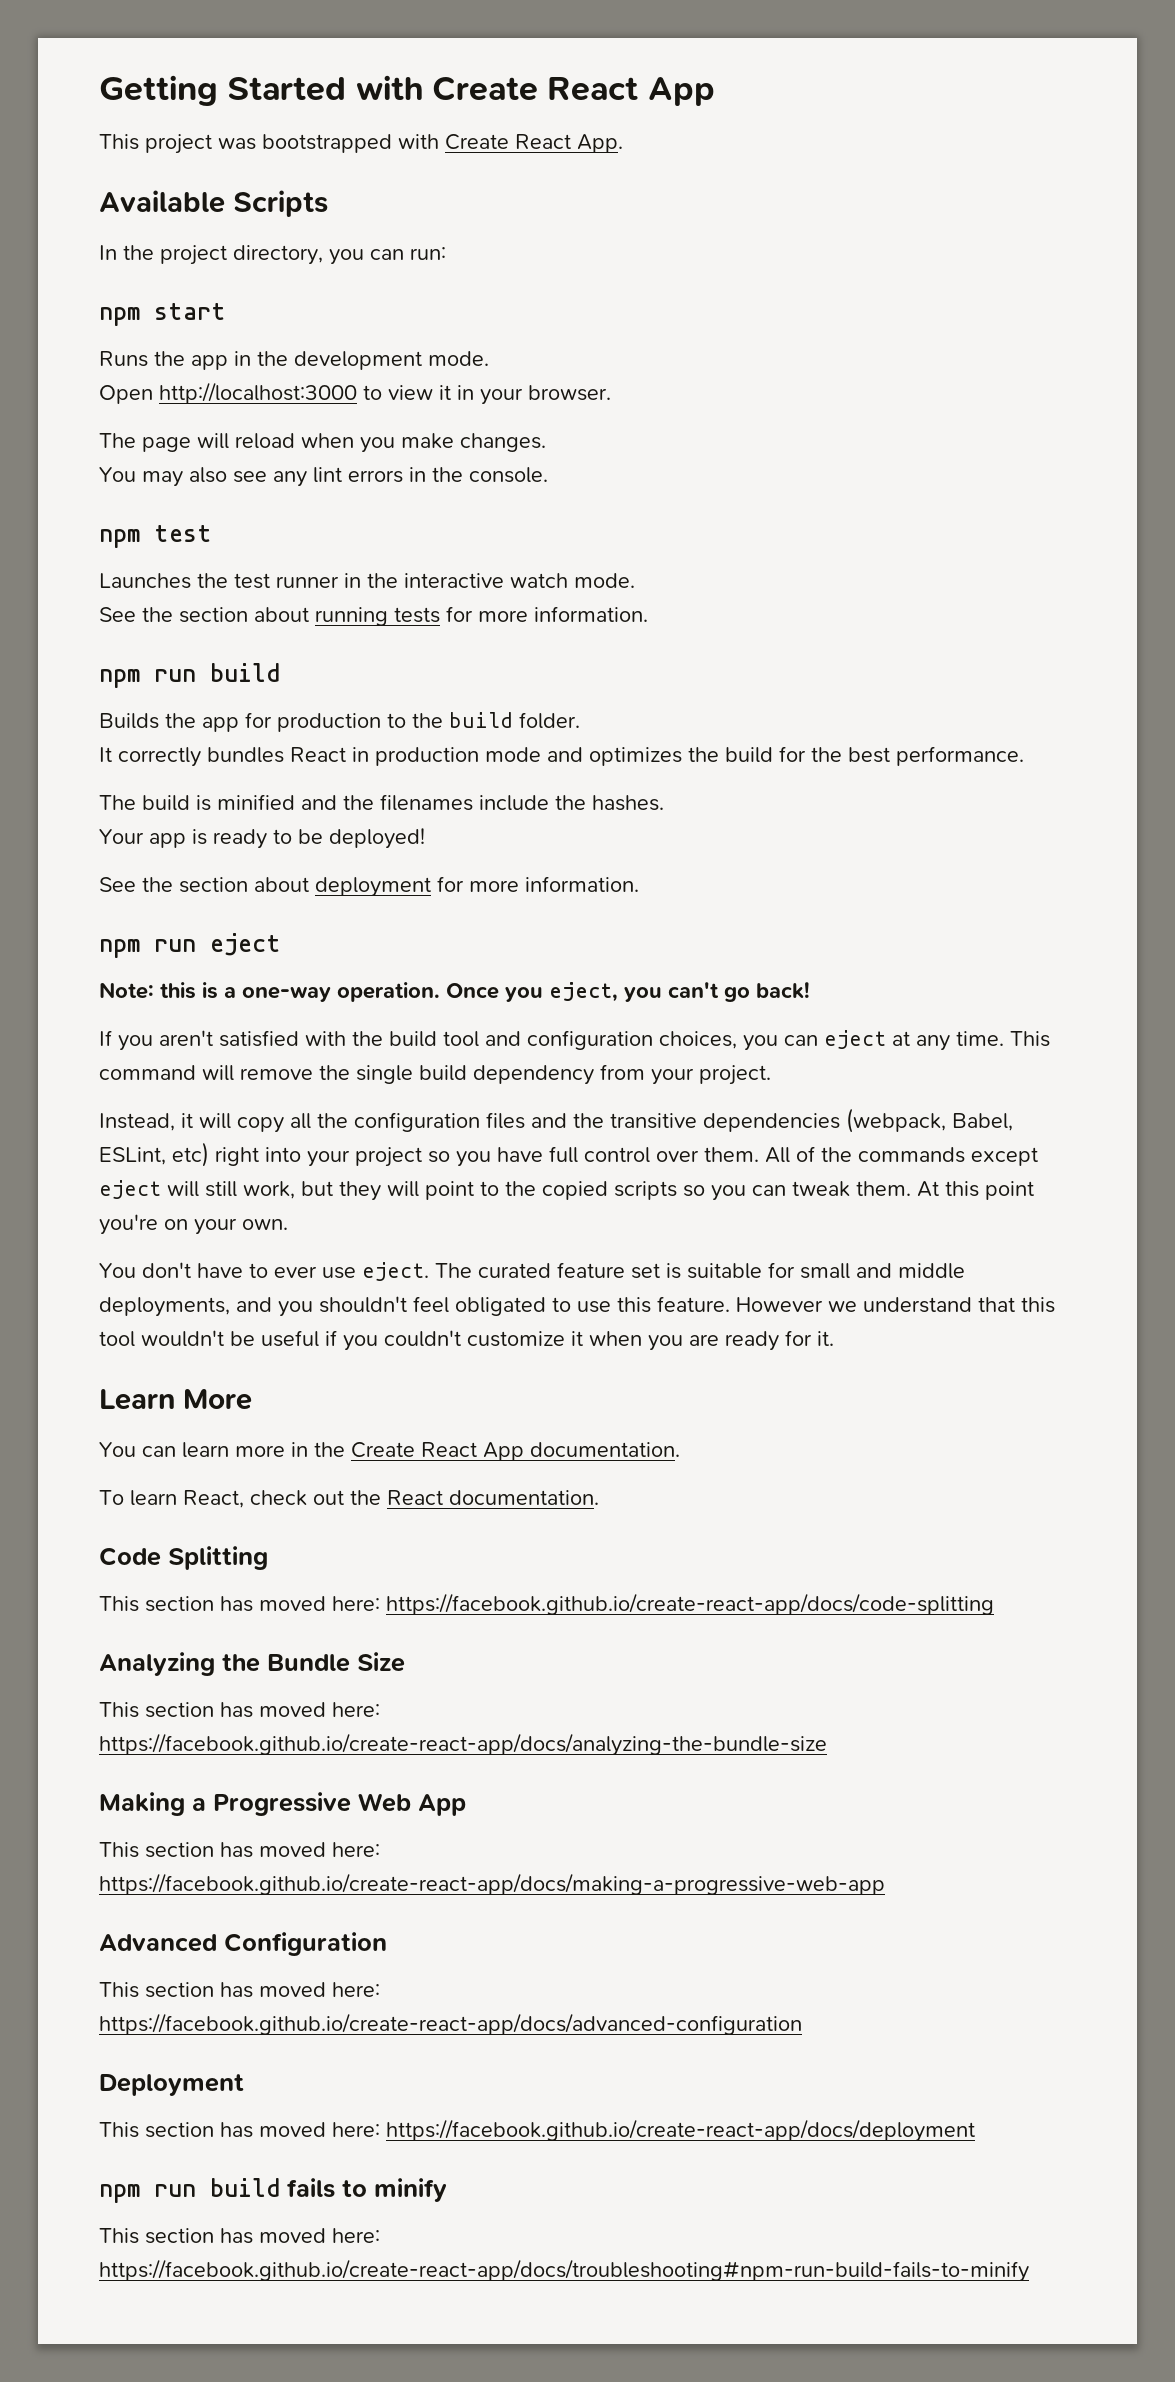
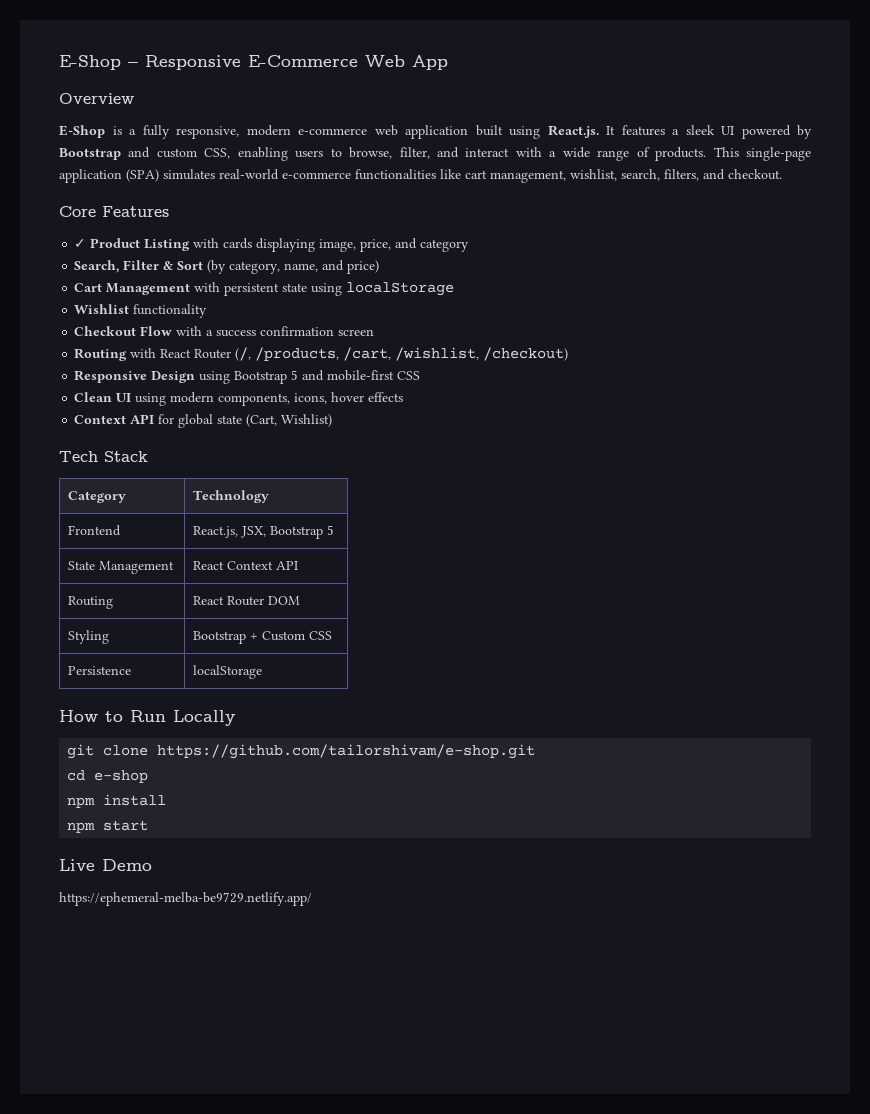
- Getting Started with Create React App
- This project was bootstrapped with Create React App.
- Available Scripts
- In the project directory, you can run:
+ E-Shop – Responsive E-Commerce Web App
+ Overview
+ E-Shop is a fully responsive, modern e-commerce web application built using React.js. It features a sleek UI powered by Bootstrap and custom CSS, enabling users to browse, filter, and interact with a wide range of products. This single-page application (SPA) simulates real-world e-commerce functionalities like cart management, wishlist, search, filters, and checkout.
+ Core Features
+ ✓ Product Listing with cards displaying image, price, and category
+ Search, Filter & Sort (by category, name, and price)
+ Cart Management with persistent state using localStorage
+ Wishlist functionality
+ Checkout Flow with a success confirmation screen
+ Routing with React Router (/, /products, /cart, /wishlist, /checkout)
+ Responsive Design using Bootstrap 5 and mobile-first CSS
+ Clean UI using modern components, icons, hover effects
+ Context API for global state (Cart, Wishlist)
+ Tech Stack
+ Category | Technology
+ Frontend | React.js, JSX, Bootstrap 5
+ State Management | React Context API
+ Routing | React Router DOM
+ Styling | Bootstrap + Custom CSS
+ Persistence | localStorage
+ How to Run Locally
+ git clone https://github.com/tailorshivam/e-shop.git
+ cd e-shop
+ npm install
  npm start
- Runs the app in the development mode.
- Open http://localhost:3000 to view it in your browser.
- The page will reload when you make changes.
- You may also see any lint errors in the console.
- npm test
- Launches the test runner in the interactive watch mode.
- See the section about running tests for more information.
- npm run build
- Builds the app for production to the build folder.
- It correctly bundles React in production mode and optimizes the build for the best performance.
- The build is minified and the filenames include the hashes.
- Your app is ready to be deployed!
- See the section about deployment for more information.
- npm run eject
- Note: this is a one-way operation. Once you eject, you can't go back!
- If you aren't satisfied with the build tool and configuration choices, you can eject at any time. This command will remove the single build dependency from your project.
- Instead, it will copy all the configuration files and the transitive dependencies (webpack, Babel, ESLint, etc) right into your project so you have full control over them. All of the commands except eject will still work, but they will point to the copied scripts so you can tweak them. At this point you're on your own.
- You don't have to ever use eject. The curated feature set is suitable for small and middle deployments, and you shouldn't feel obligated to use this feature. However we understand that this tool wouldn't be useful if you couldn't customize it when you are ready for it.
- Learn More
- You can learn more in the Create React App documentation.
- To learn React, check out the React documentation.
- Code Splitting
- This section has moved here: https://facebook.github.io/create-react-app/docs/code-splitting
- Analyzing the Bundle Size
- This section has moved here: https://facebook.github.io/create-react-app/docs/analyzing-the-bundle-size
- Making a Progressive Web App
- This section has moved here: https://facebook.github.io/create-react-app/docs/making-a-progressive-web-app
- Advanced Configuration
- This section has moved here: https://facebook.github.io/create-react-app/docs/advanced-configuration
- Deployment
- This section has moved here: https://facebook.github.io/create-react-app/docs/deployment
- npm run build fails to minify
- This section has moved here: https://facebook.github.io/create-react-app/docs/troubleshooting#npm-run-build-fails-to-minify
+ Live Demo
+ https://ephemeral-melba-be9729.netlify.app/

